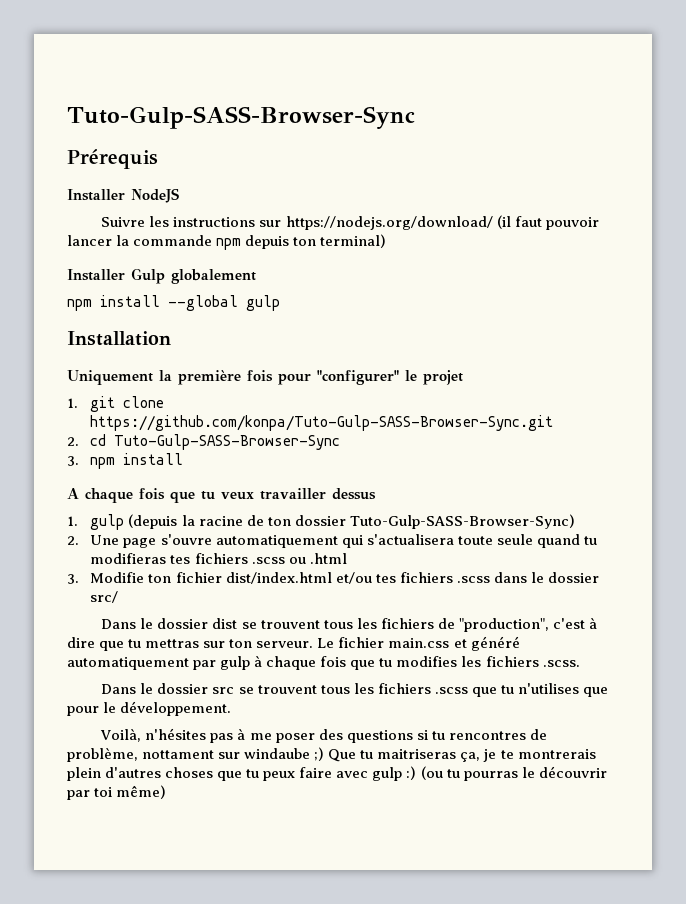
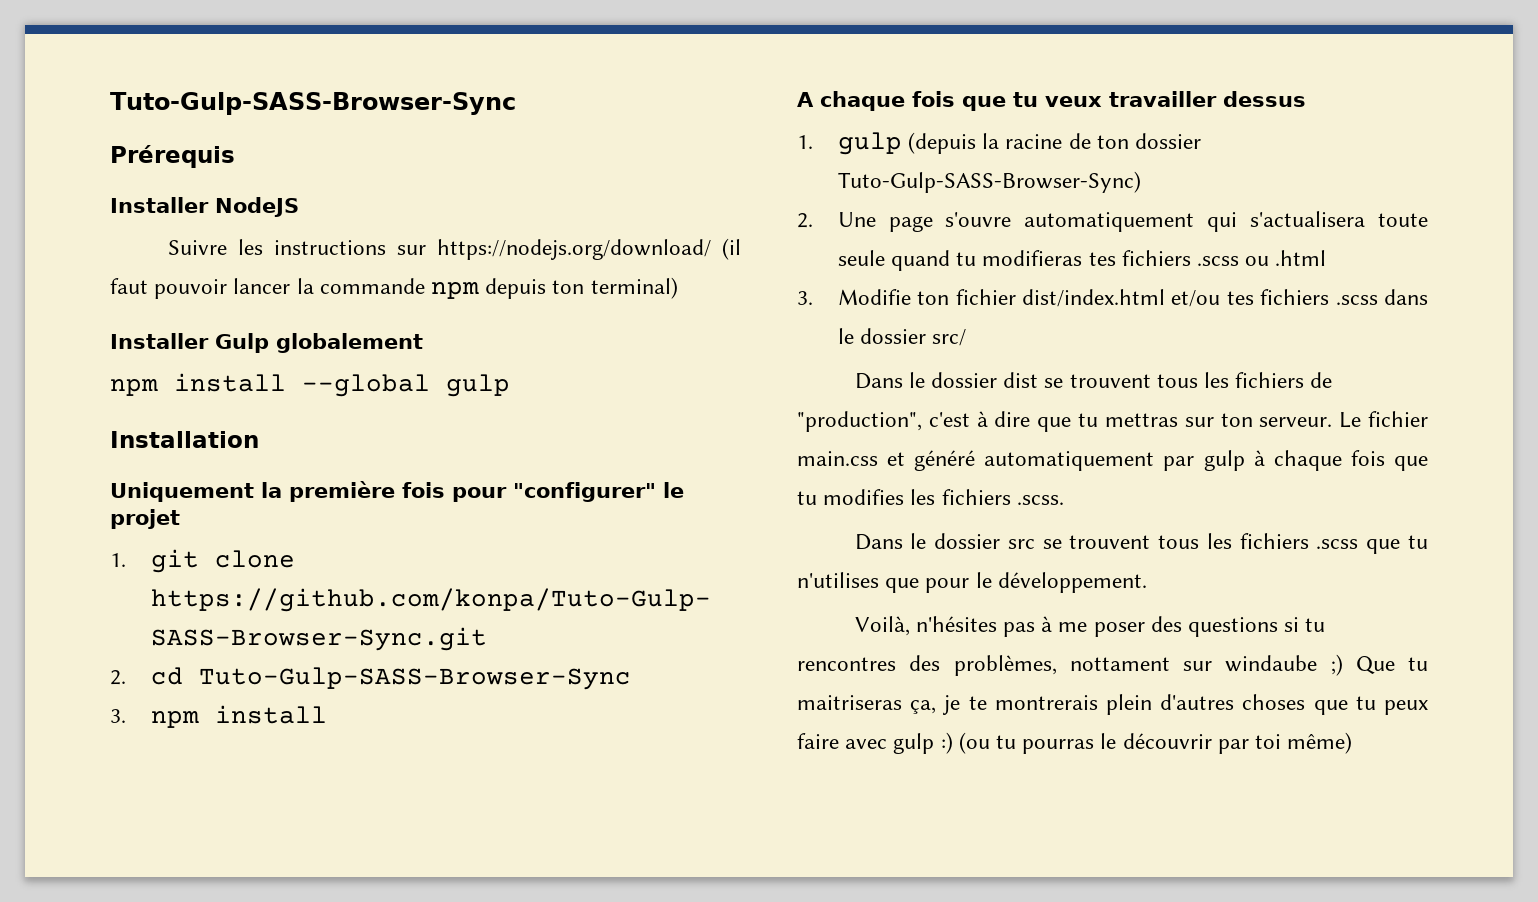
- Voilà, n'hésites pas à me poser des questions si tu rencontres de problème, nottament sur windaube ;) Que tu maitriseras ça, je te montrerais plein d'autres choses que tu peux faire avec gulp :) (ou tu pourras le découvrir par toi même)
+ Voilà, n'hésites pas à me poser des questions si tu rencontres des problèmes, nottament sur windaube ;) Que tu maitriseras ça, je te montrerais plein d'autres choses que tu peux faire avec gulp :) (ou tu pourras le découvrir par toi même)

